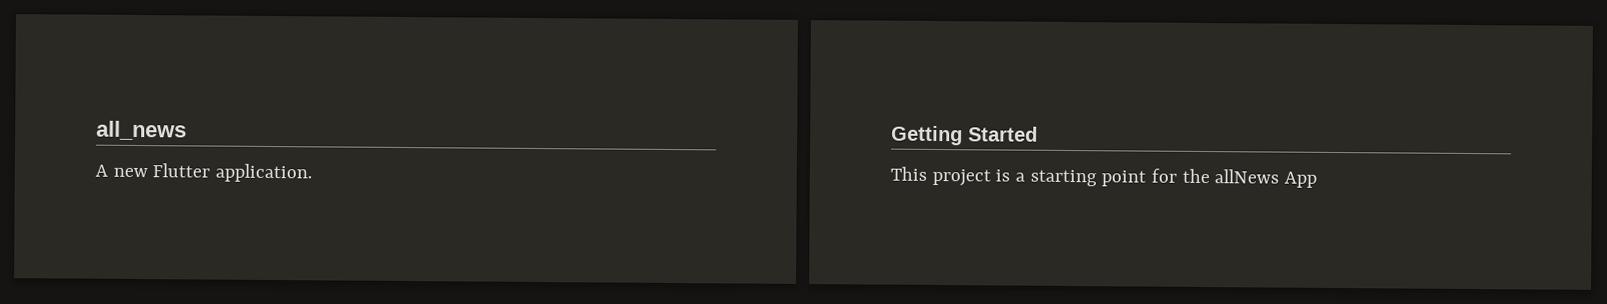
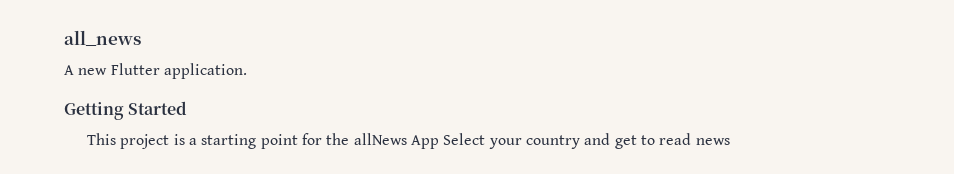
- This project is a starting point for the allNews App
+ This project is a starting point for the allNews App Select your country and get to read news

